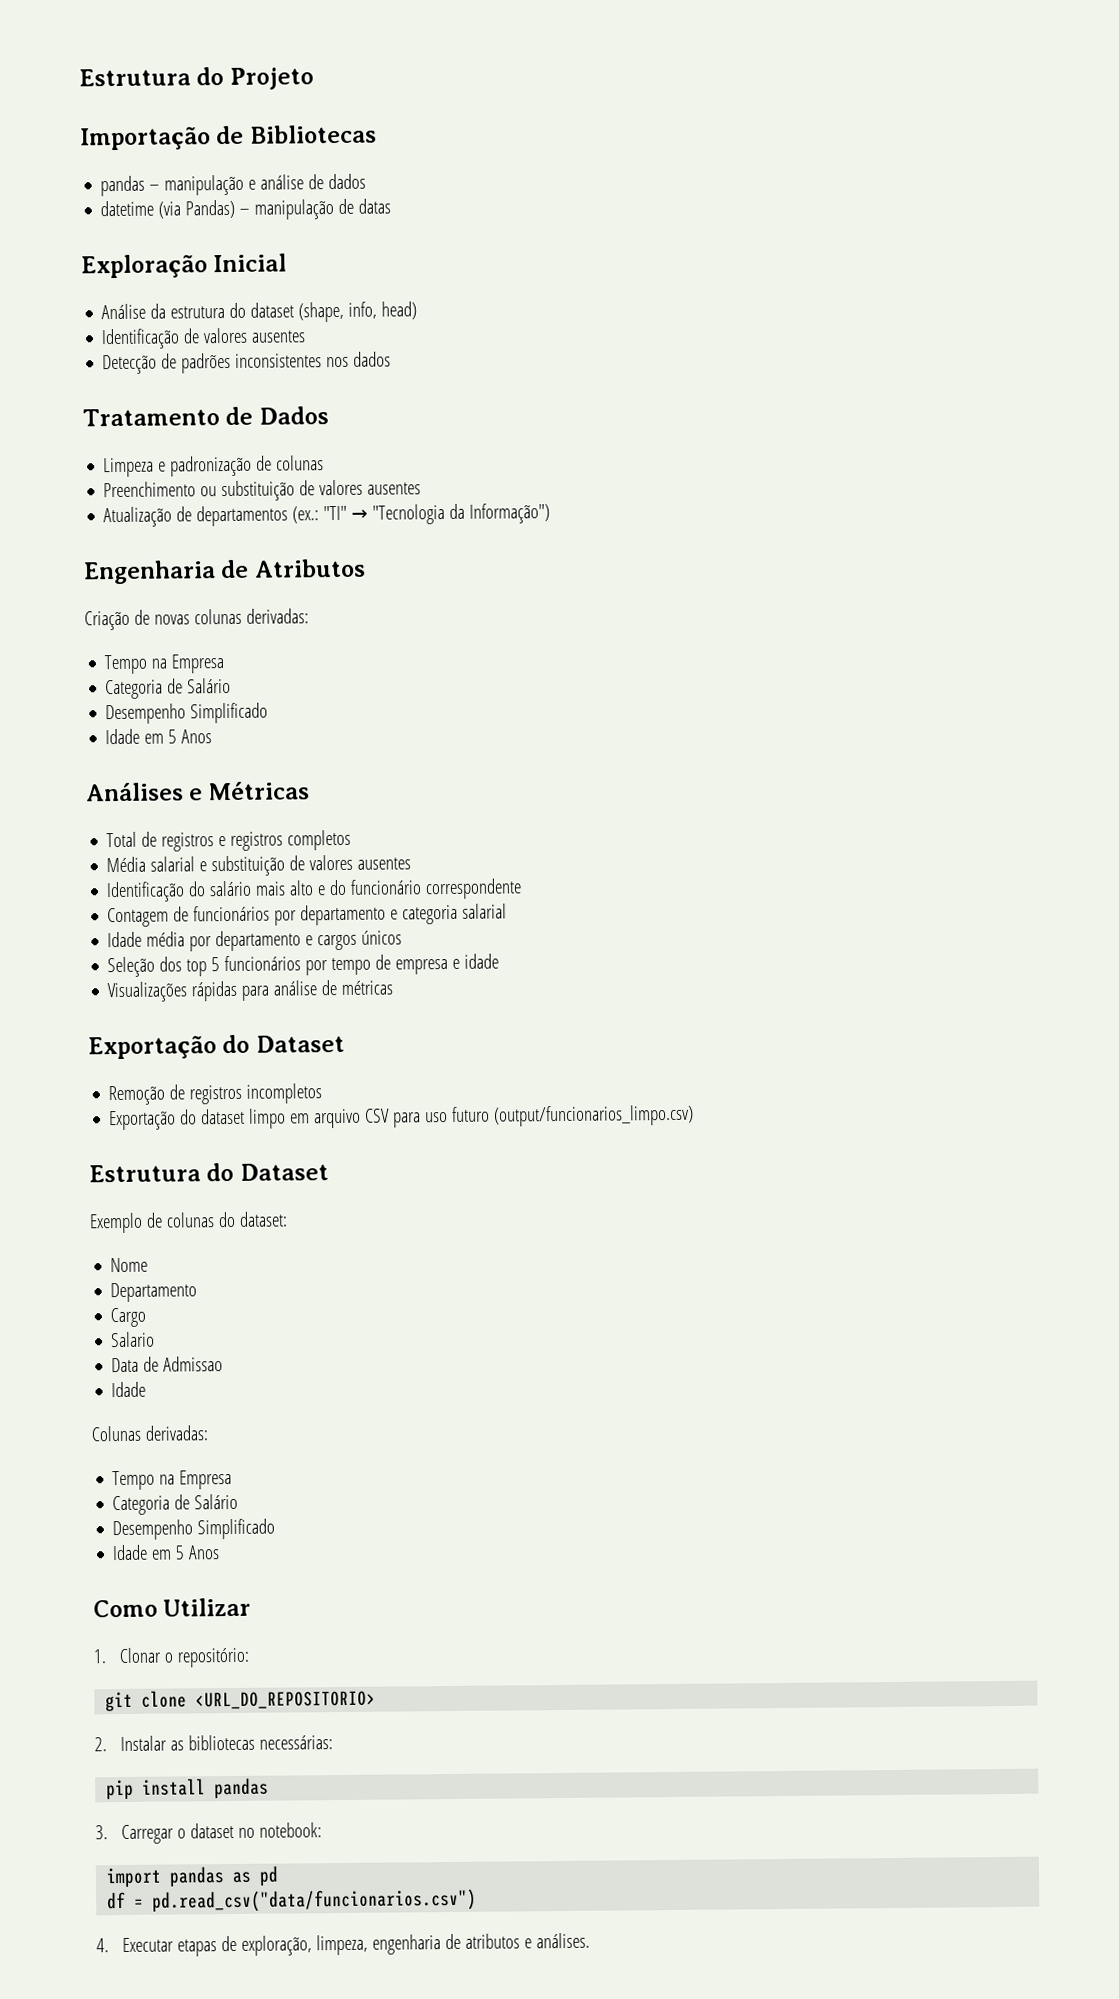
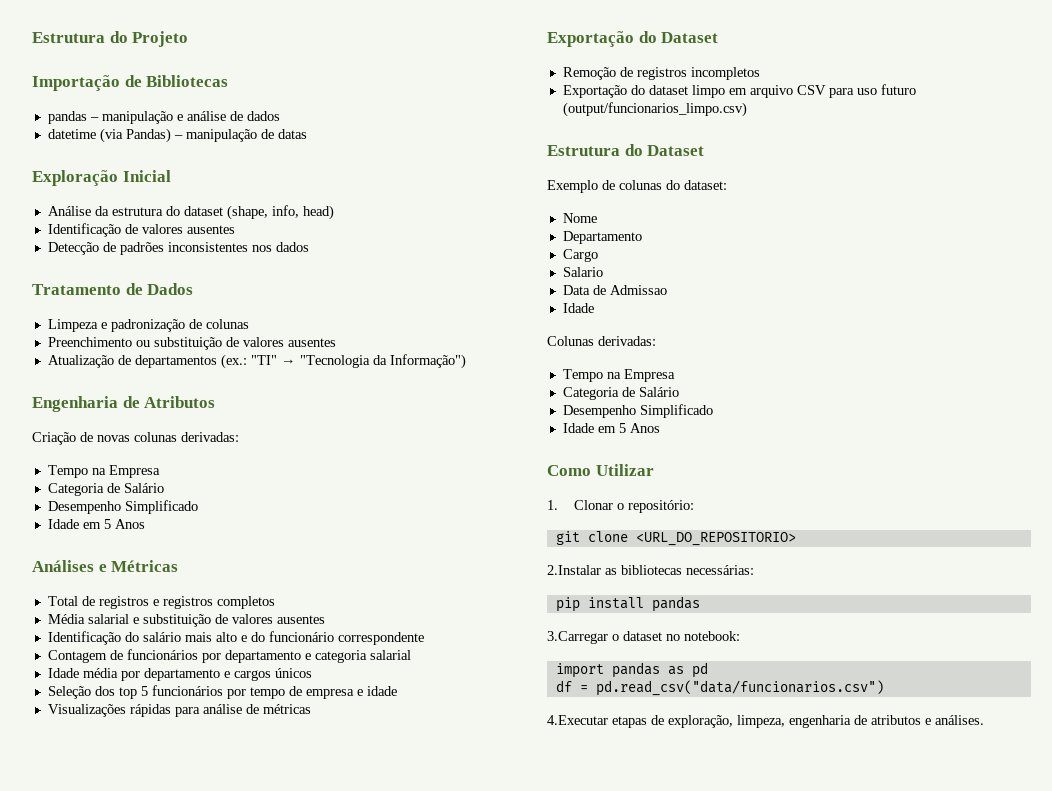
- 2. Instalar as bibliotecas necessárias:
+ 2.Instalar as bibliotecas necessárias:
- 3. Carregar o dataset no notebook:
+ 3.Carregar o dataset no notebook:
- 4. Executar etapas de exploração, limpeza, engenharia de atributos e análises.
+ 4.Executar etapas de exploração, limpeza, engenharia de atributos e análises.

